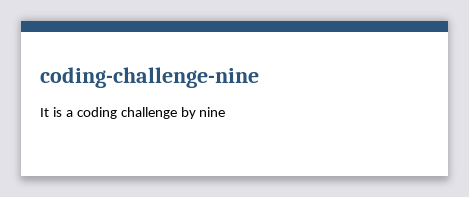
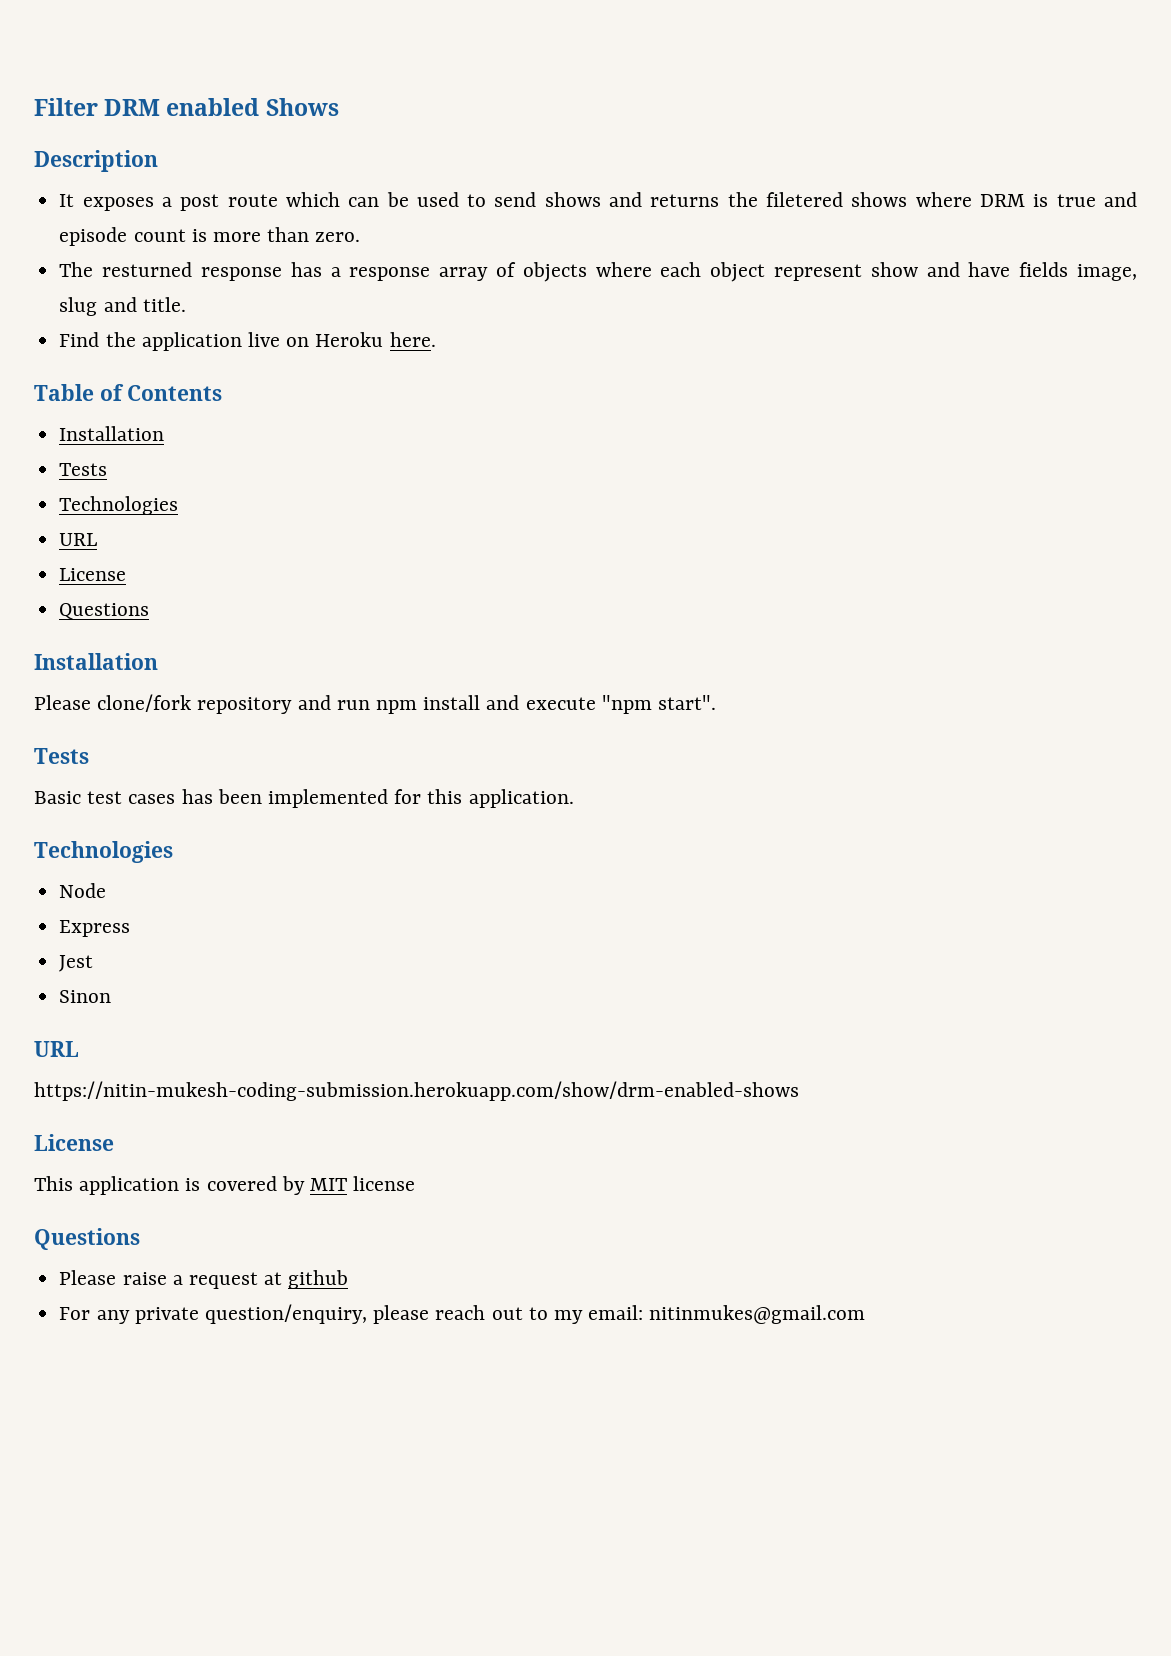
- coding-challenge-nine
- It is a coding challenge by nine
+ Filter DRM enabled Shows
+ Description
+ It exposes a post route which can be used to send shows and returns the filetered shows where DRM is true and episode count is more than zero.
+ The resturned response has a response array of objects where each object represent show and have fields image, slug and title.
+ Find the application live on Heroku here.
+ Table of Contents
+ Installation
+ Tests
+ Technologies
+ URL
+ License
+ Questions
+ Installation
+ Please clone/fork repository and run npm install and execute "npm start".
+ Tests
+ Basic test cases has been implemented for this application.
+ Technologies
+ Node
+ Express
+ Jest
+ Sinon
+ URL
+ https://nitin-mukesh-coding-submission.herokuapp.com/show/drm-enabled-shows
+ License
+ This application is covered by MIT license
+ Questions
+ Please raise a request at github
+ For any private question/enquiry, please reach out to my email: nitinmukes@gmail.com

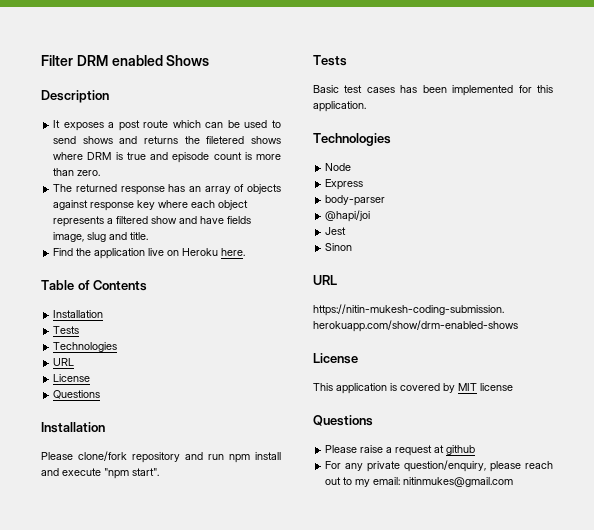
- The resturned response has a response array of objects where each object represent show and have fields image, slug and title.
+ The returned response has an array of objects against response key where each object represents a filtered show and have fields image, slug and title.
+ body-parser
+ @hapi/joi

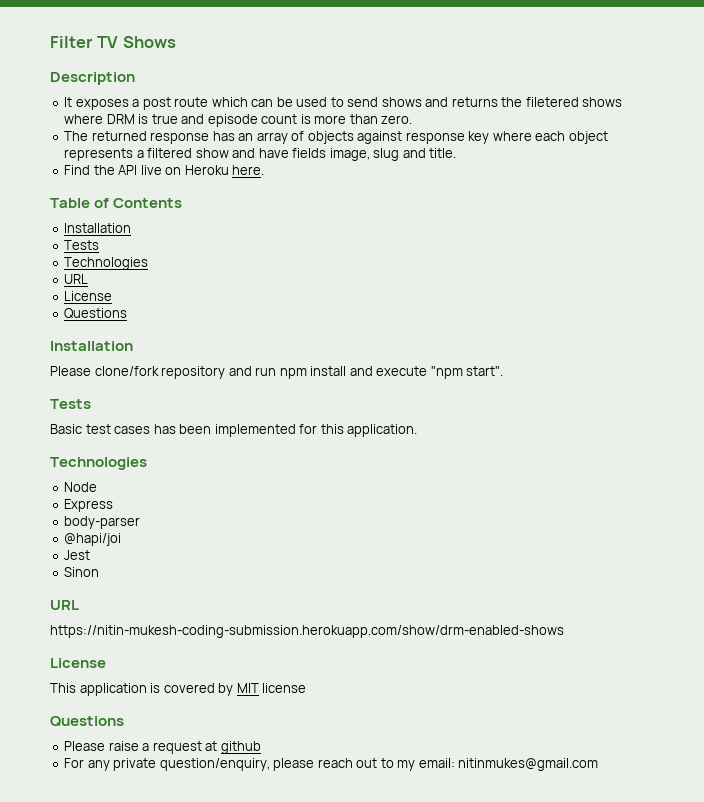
- Filter DRM enabled Shows
+ Filter TV Shows
- Find the application live on Heroku here.
+ Find the API live on Heroku here.

